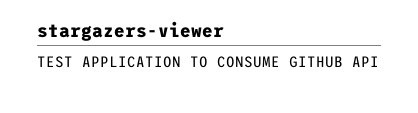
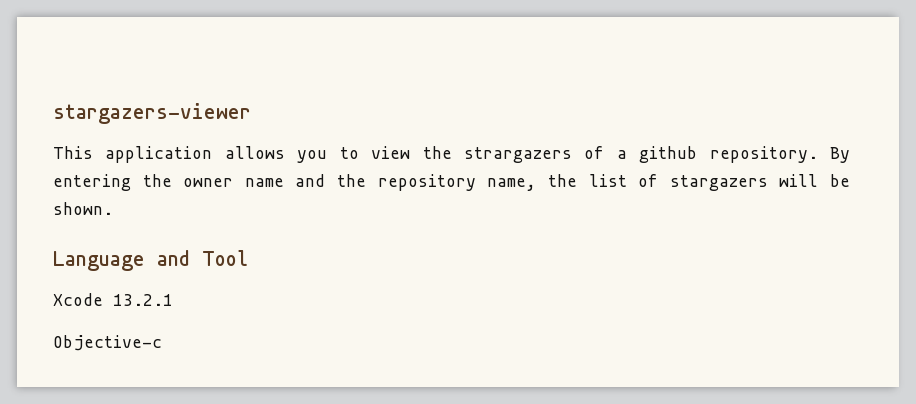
- TEST APPLICATION TO CONSUME GITHUB API
+ This application allows you to view the strargazers of a github repository. By entering the owner name and the repository name, the list of stargazers will be shown.
+ Language and Tool
+ Xcode 13.2.1
+ Objective-c

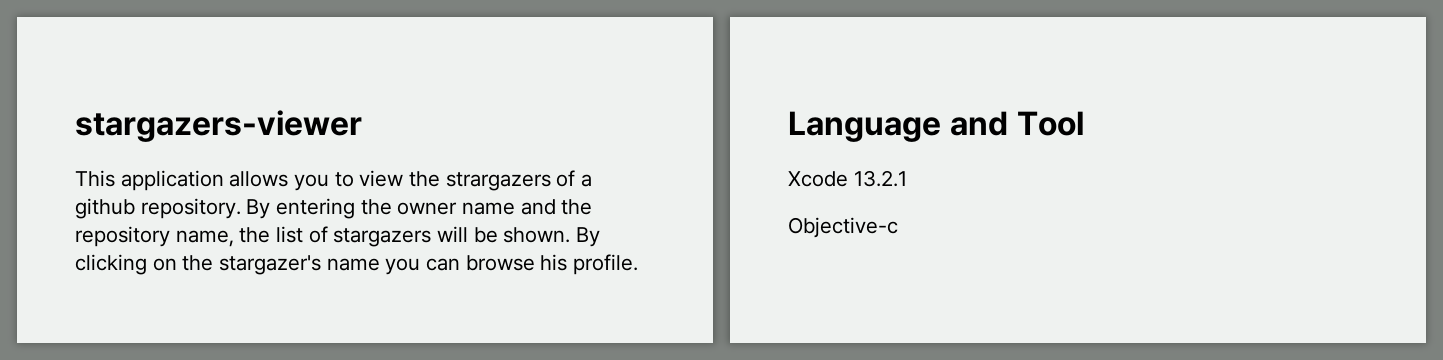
+ By clicking on the stargazer's name you can browse his profile.

